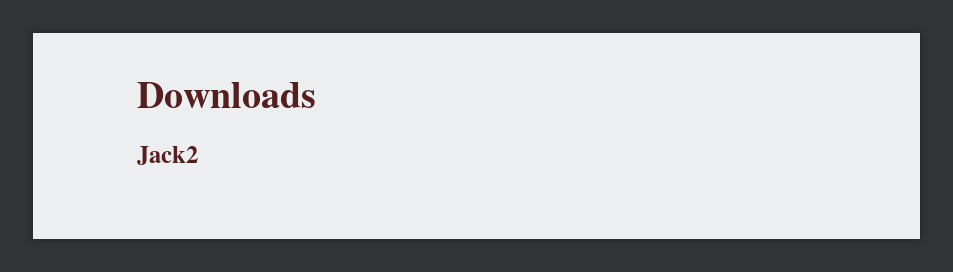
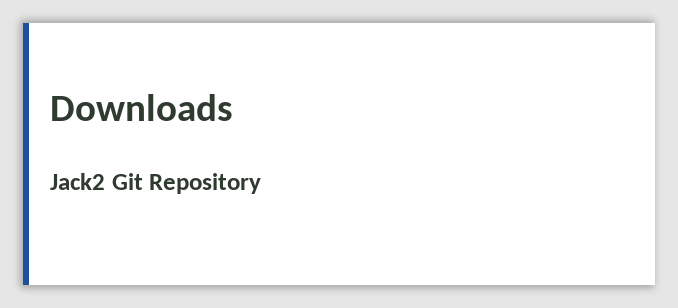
- Jack2
+ Jack2 Git Repository

